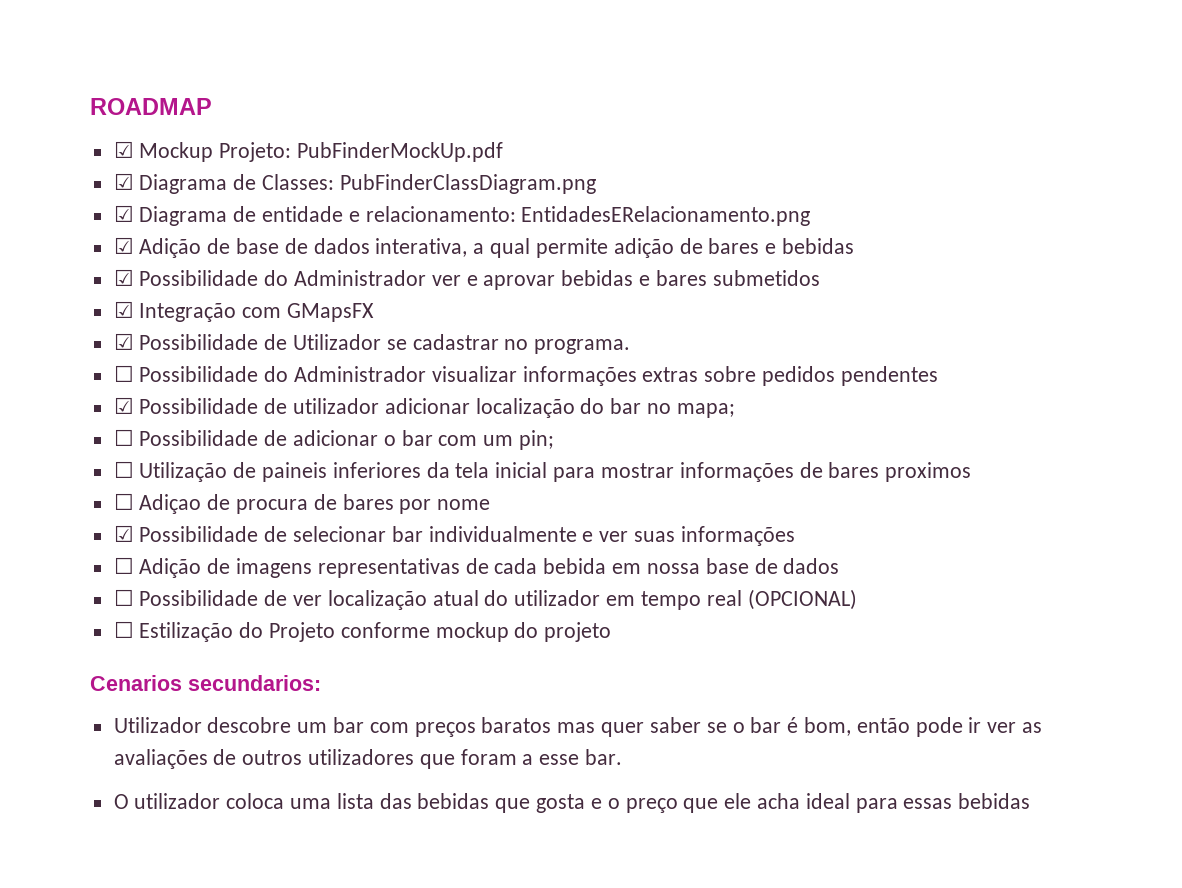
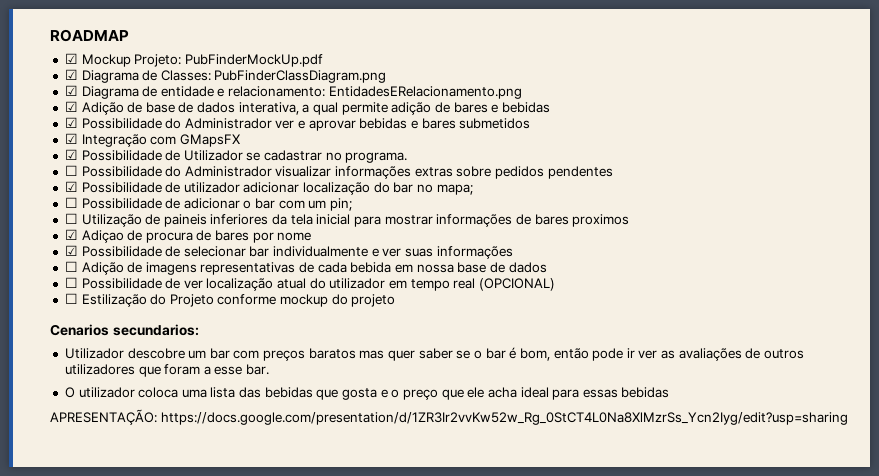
- ☐ Adiçao de procura de bares por nome
+ ☑ Adiçao de procura de bares por nome
+ APRESENTAÇÃO: https://docs.google.com/presentation/d/1ZR3Ir2vvKw52w_Rg_0StCT4L0Na8XlMzrSs_Ycn2Iyg/edit?usp=sharing

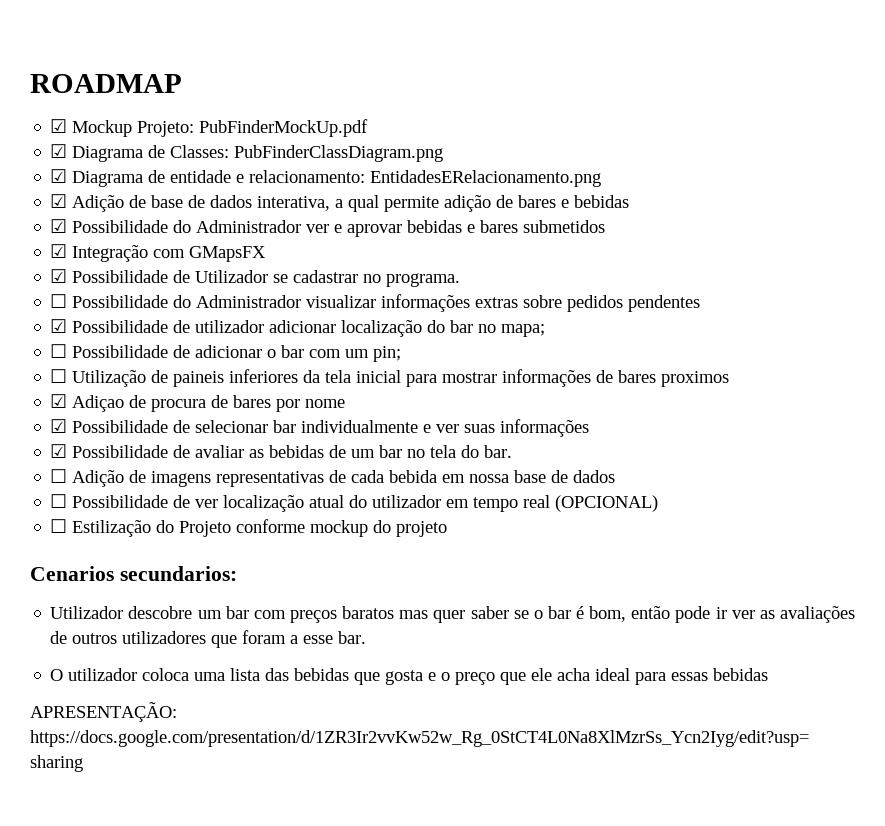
+ ☑ Possibilidade de avaliar as bebidas de um bar no tela do bar.

